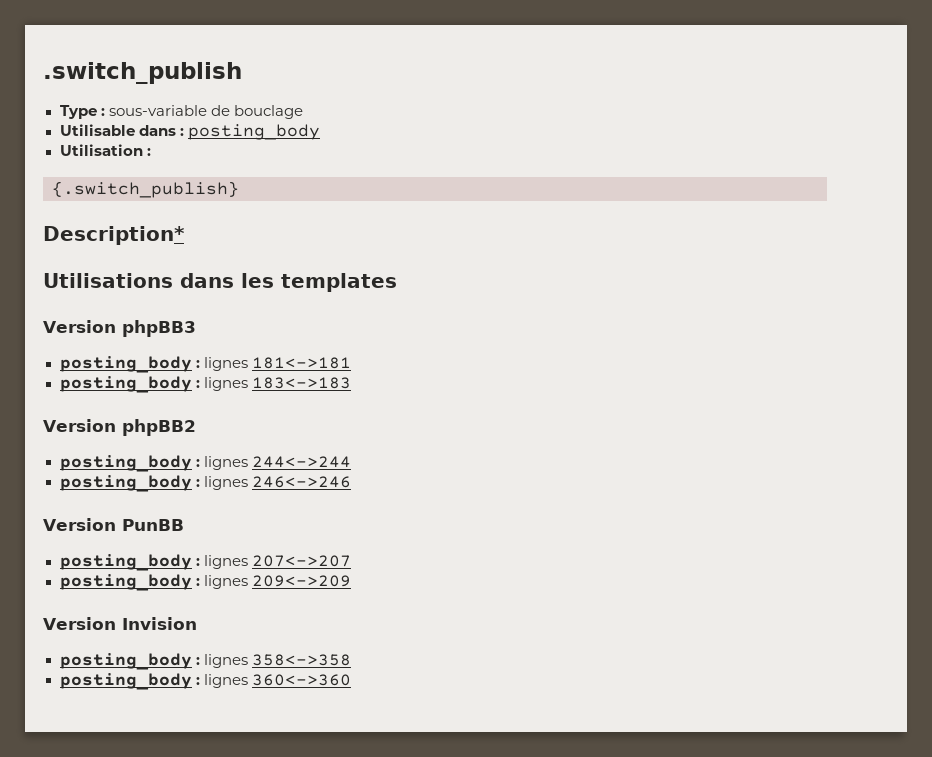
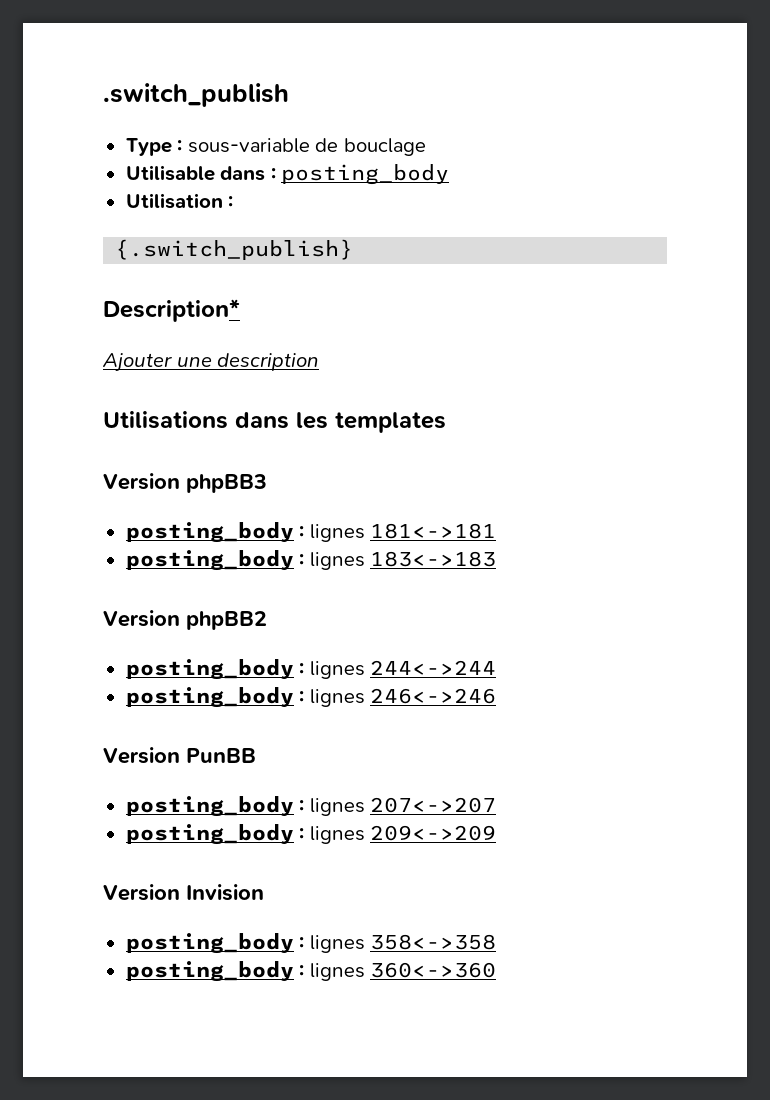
+ Ajouter une description

